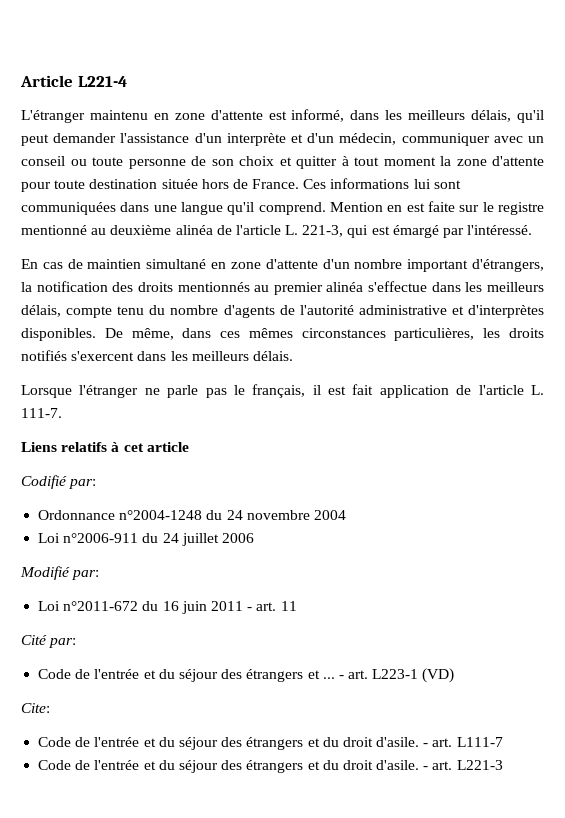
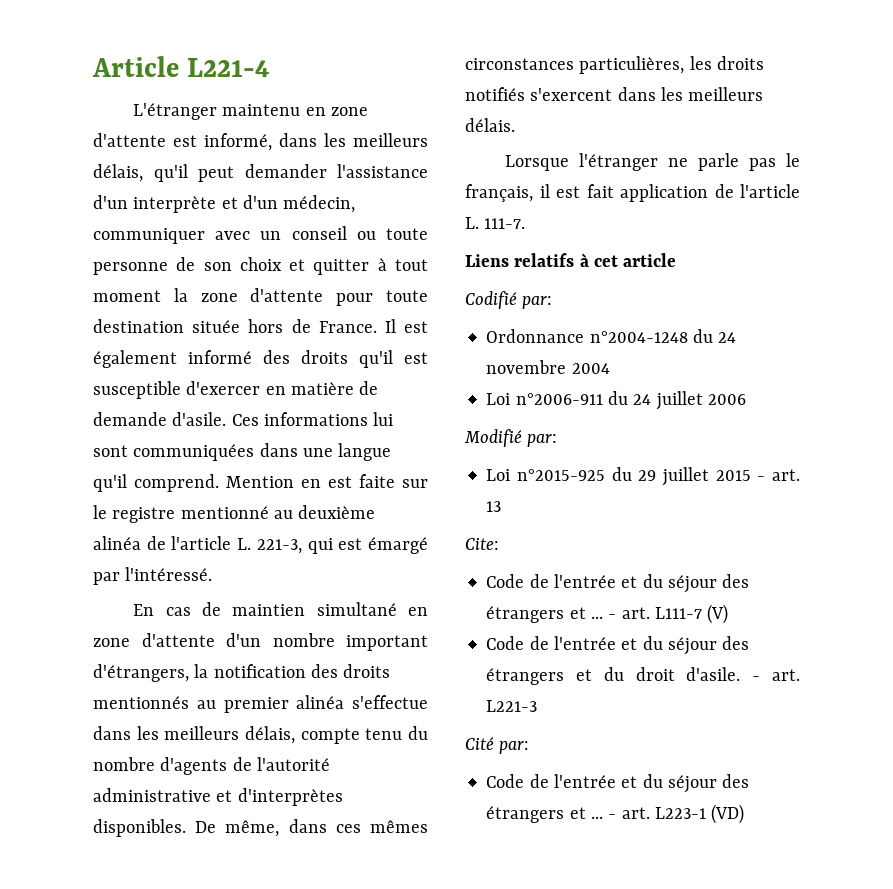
+ Il est également informé des droits qu'il est susceptible d'exercer en matière de demande d'asile.
- Loi n°2011-672 du 16 juin 2011 - art. 11
+ Loi n°2015-925 du 29 juillet 2015 - art. 13
+ Cite:
+ Code de l'entrée et du séjour des étrangers et ... - art. L111-7 (V)
+ Code de l'entrée et du séjour des étrangers et du droit d'asile. - art. L221-3
- Cite:
- Code de l'entrée et du séjour des étrangers et du droit d'asile. - art. L111-7
- Code de l'entrée et du séjour des étrangers et du droit d'asile. - art. L221-3

